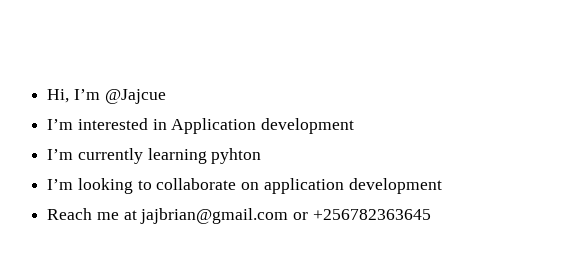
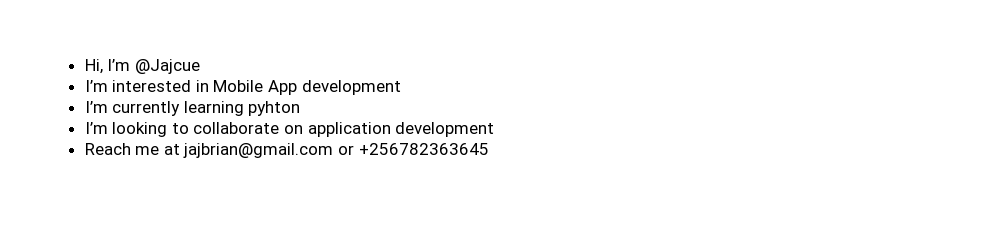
- I’m interested in Application development
+ I’m interested in Mobile App development

